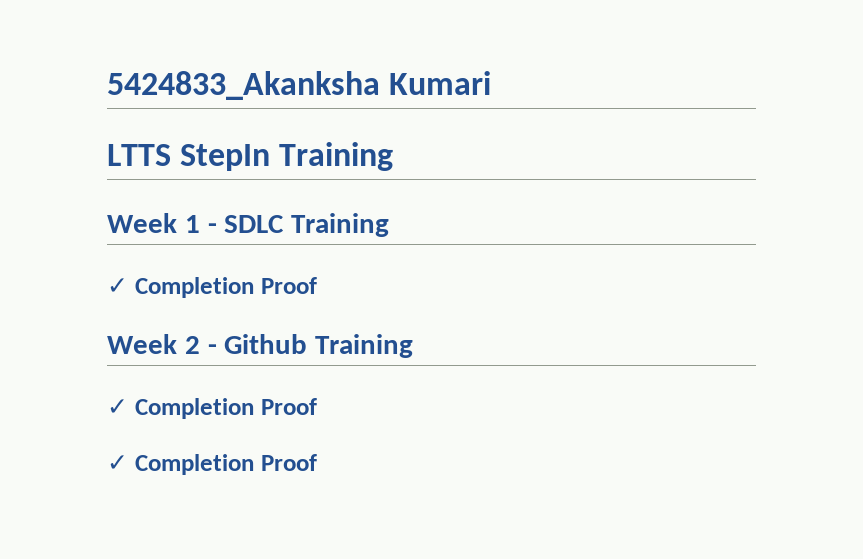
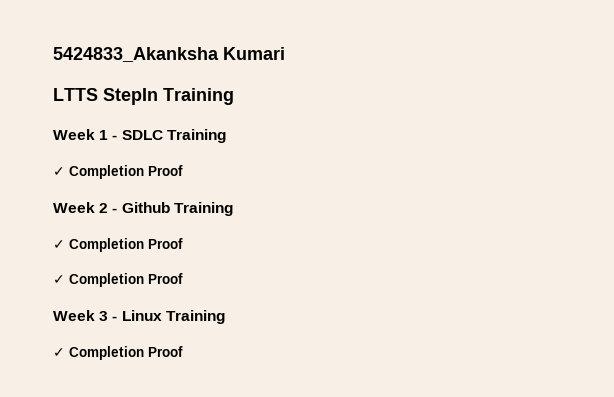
+ Week 3 - Linux Training
+ ✓ Completion Proof

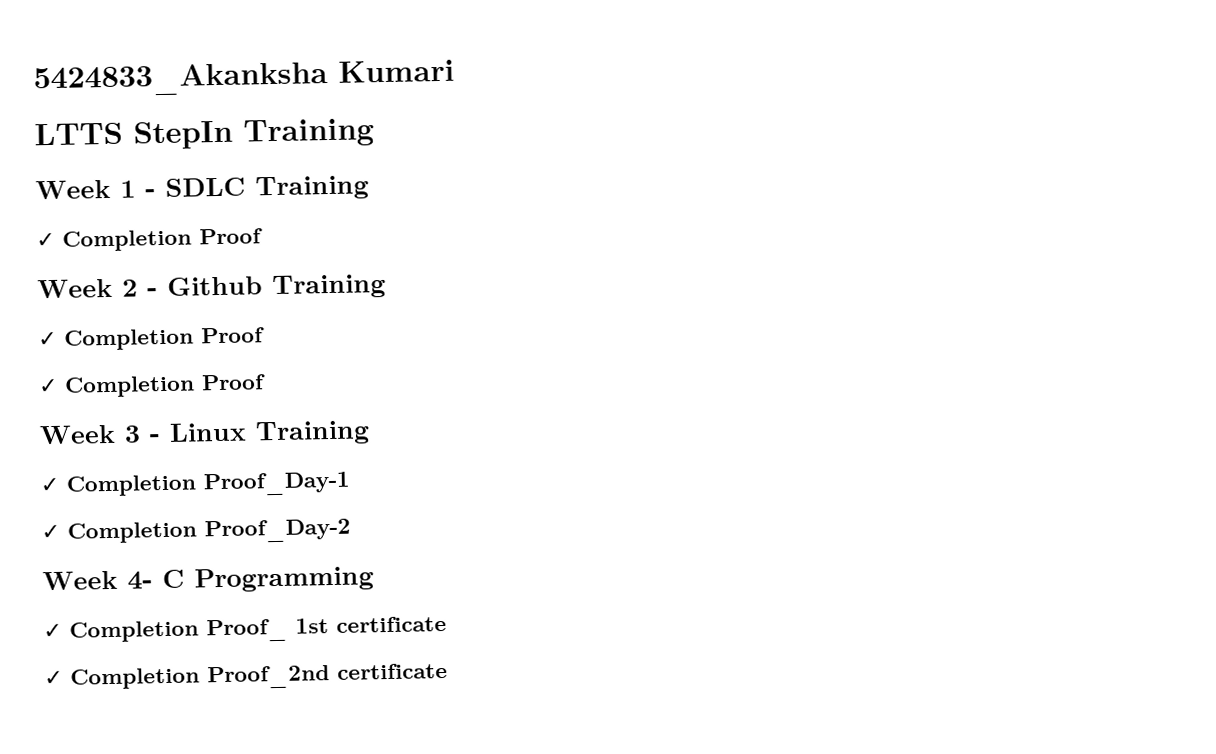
  Week 3 - Linux Training
- ✓ Completion Proof
+ ✓ Completion Proof_Day-1
+ ✓ Completion Proof_Day-2
+ Week 4- C Programming
+ ✓ Completion Proof_ 1st certificate
+ ✓ Completion Proof_2nd certificate

